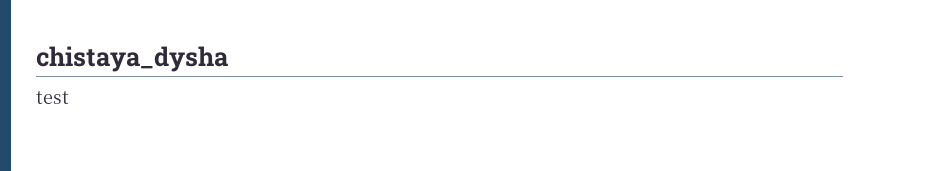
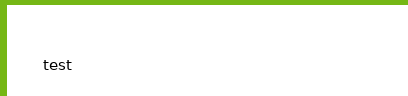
- chistaya_dysha

